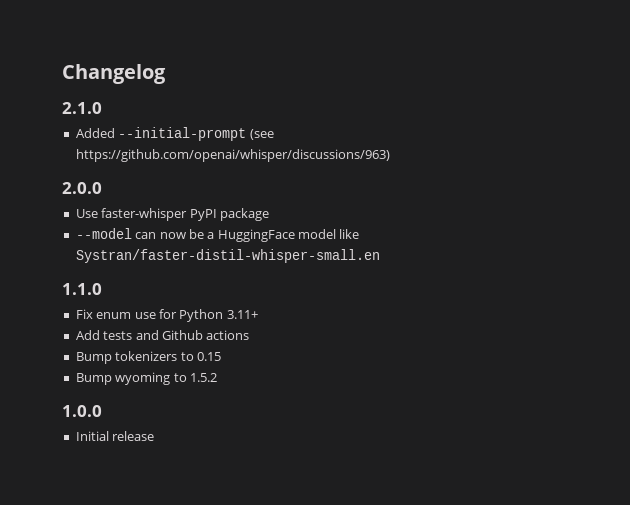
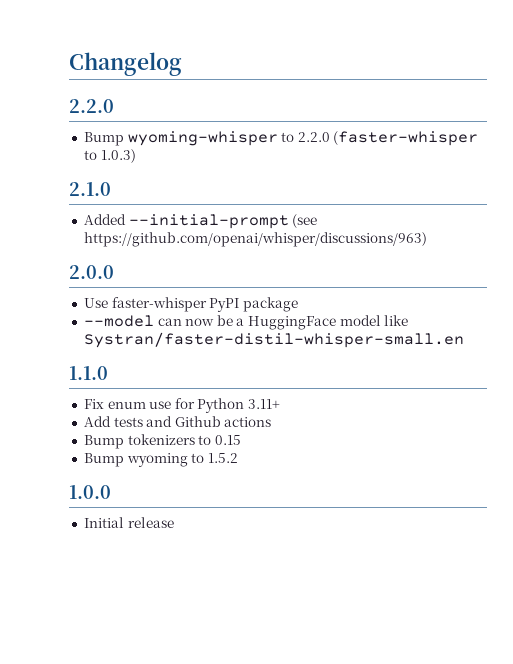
  Changelog
+ 2.2.0
+ Bump wyoming-whisper to 2.2.0 (faster-whisper to 1.0.3)

